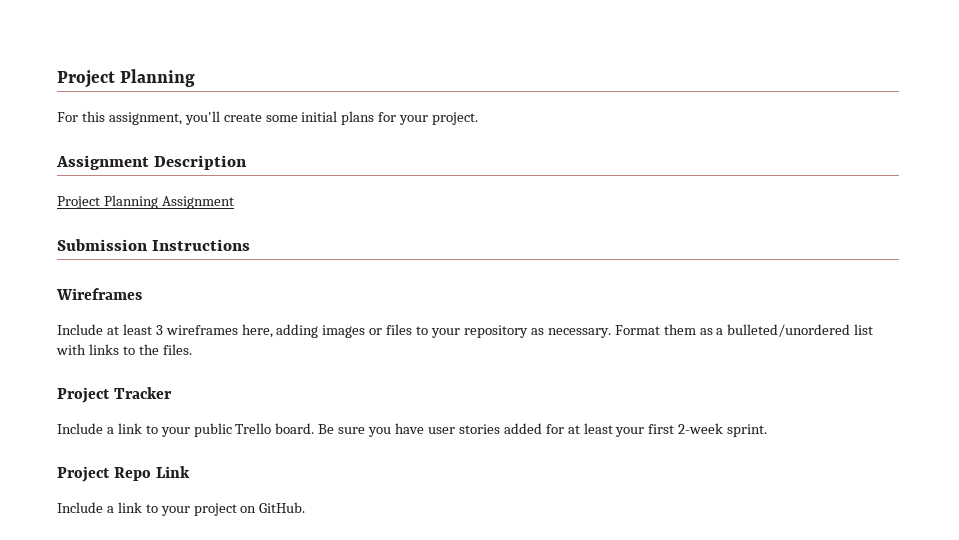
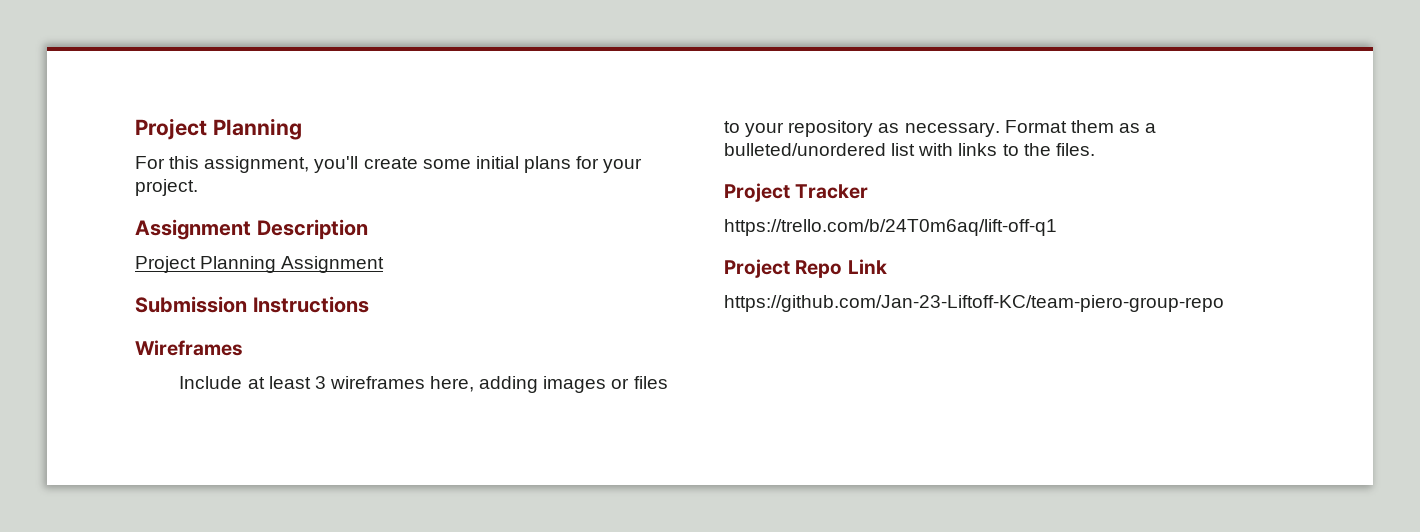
- Include a link to your public Trello board. Be sure you have user stories added for at least your first 2-week sprint.
+ https://trello.com/b/24T0m6aq/lift-off-q1
  Project Repo Link
- Include a link to your project on GitHub.
+ https://github.com/Jan-23-Liftoff-KC/team-piero-group-repo

